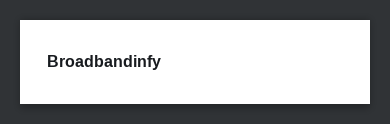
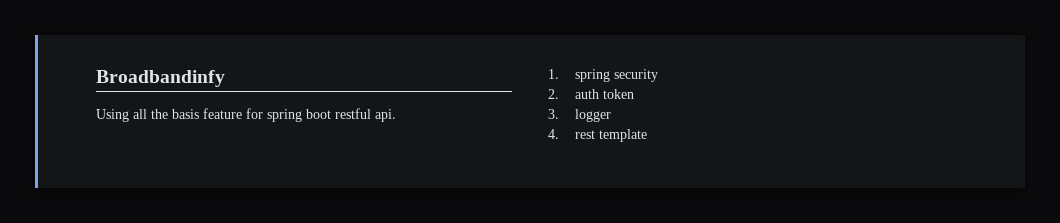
+ Using all the basis feature for spring boot restful api.
+ 1. spring security
+ 2. auth token
+ 3. logger
+ 4. rest template

